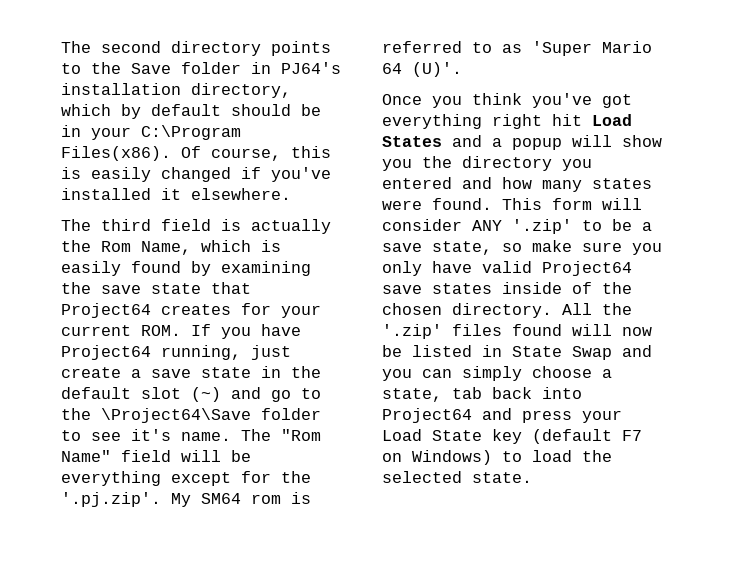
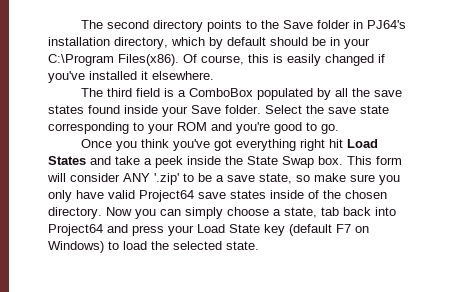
- The third field is actually the Rom Name, which is easily found by examining the save state that Project64 creates for your current ROM. If you have Project64 running, just create a save state in the default slot (~) and go to the \Project64\Save folder to see it's name. The "Rom Name" field will be everything except for the '.pj.zip'. My SM64 rom is referred to as 'Super Mario 64 (U)'.
+ The third field is a ComboBox populated by all the save states found inside your Save folder. Select the save state corresponding to your ROM and you're good to go.
- Once you think you've got everything right hit Load States and a popup will show you the directory you entered and how many states were found.
+ Once you think you've got everything right hit Load States and take a peek inside the State Swap box.
- All the '.zip' files found will now be listed in State Swap and you can simply choose a state, tab back into Project64 and press your Load State key (default F7 on Windows) to load the selected state.
+ Now you can simply choose a state, tab back into Project64 and press your Load State key (default F7 on Windows) to load the selected state.

